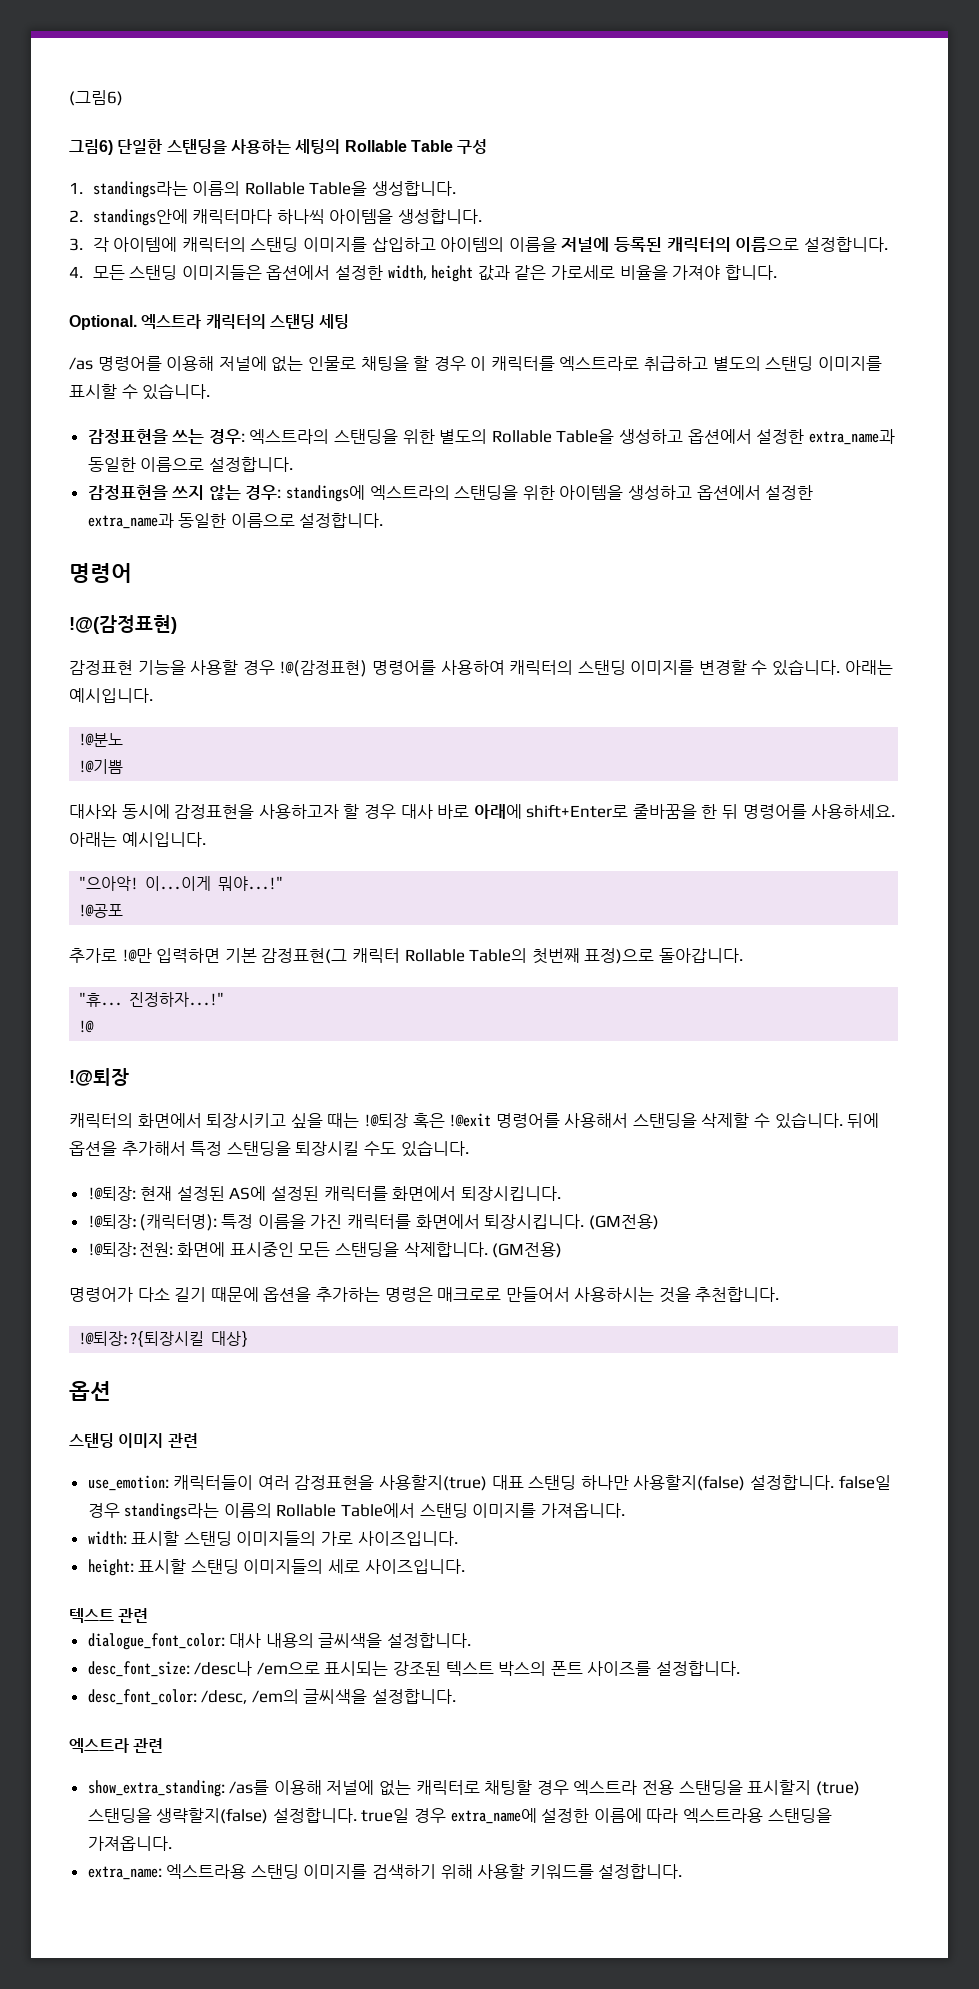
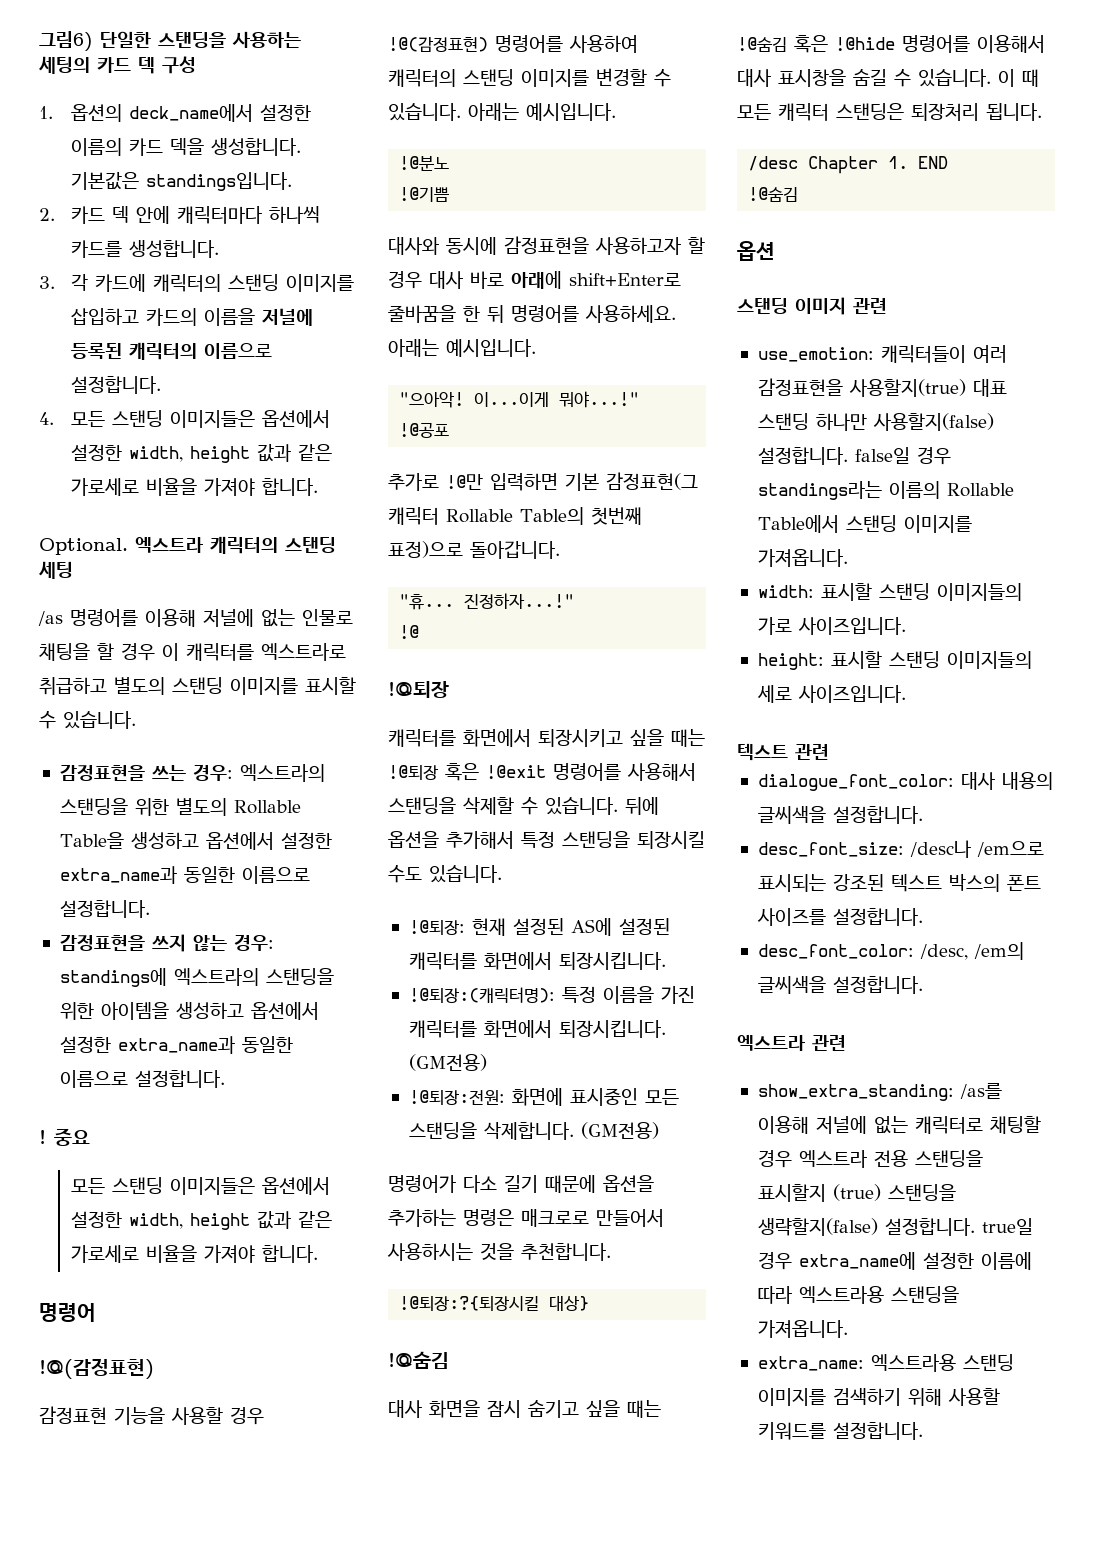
- (그림6)
- 그림6) 단일한 스탠딩을 사용하는 세팅의 Rollable Table 구성
+ 그림6) 단일한 스탠딩을 사용하는 세팅의 카드 덱 구성
- 1. standings라는 이름의 Rollable Table을 생성합니다.
+ 1. 옵션의 deck_name에서 설정한 이름의 카드 덱을 생성합니다. 기본값은 standings입니다.
- 2. standings안에 캐릭터마다 하나씩 아이템을 생성합니다.
+ 2. 카드 덱 안에 캐릭터마다 하나씩 카드를 생성합니다.
- 3. 각 아이템에 캐릭터의 스탠딩 이미지를 삽입하고 아이템의 이름을 저널에 등록된 캐릭터의 이름으로 설정합니다.
+ 3. 각 카드에 캐릭터의 스탠딩 이미지를 삽입하고 카드의 이름을 저널에 등록된 캐릭터의 이름으로 설정합니다.
+ ! 중요
+ 모든 스탠딩 이미지들은 옵션에서 설정한 width, height 값과 같은 가로세로 비율을 가져야 합니다.
- 캐릭터의 화면에서 퇴장시키고 싶을 때는 !@퇴장 혹은 !@exit 명령어를 사용해서 스탠딩을 삭제할 수 있습니다.
+ 캐릭터를 화면에서 퇴장시키고 싶을 때는 !@퇴장 혹은 !@exit 명령어를 사용해서 스탠딩을 삭제할 수 있습니다.
  !@퇴장:?{퇴장시킬 대상}
+ !@숨김
+ 대사 화면을 잠시 숨기고 싶을 때는 !@숨김 혹은 !@hide 명령어를 이용해서 대사 표시창을 숨길 수 있습니다. 이 때 모든 캐릭터 스탠딩은 퇴장처리 됩니다.
+ /desc Chapter 1. END
+ !@숨김

